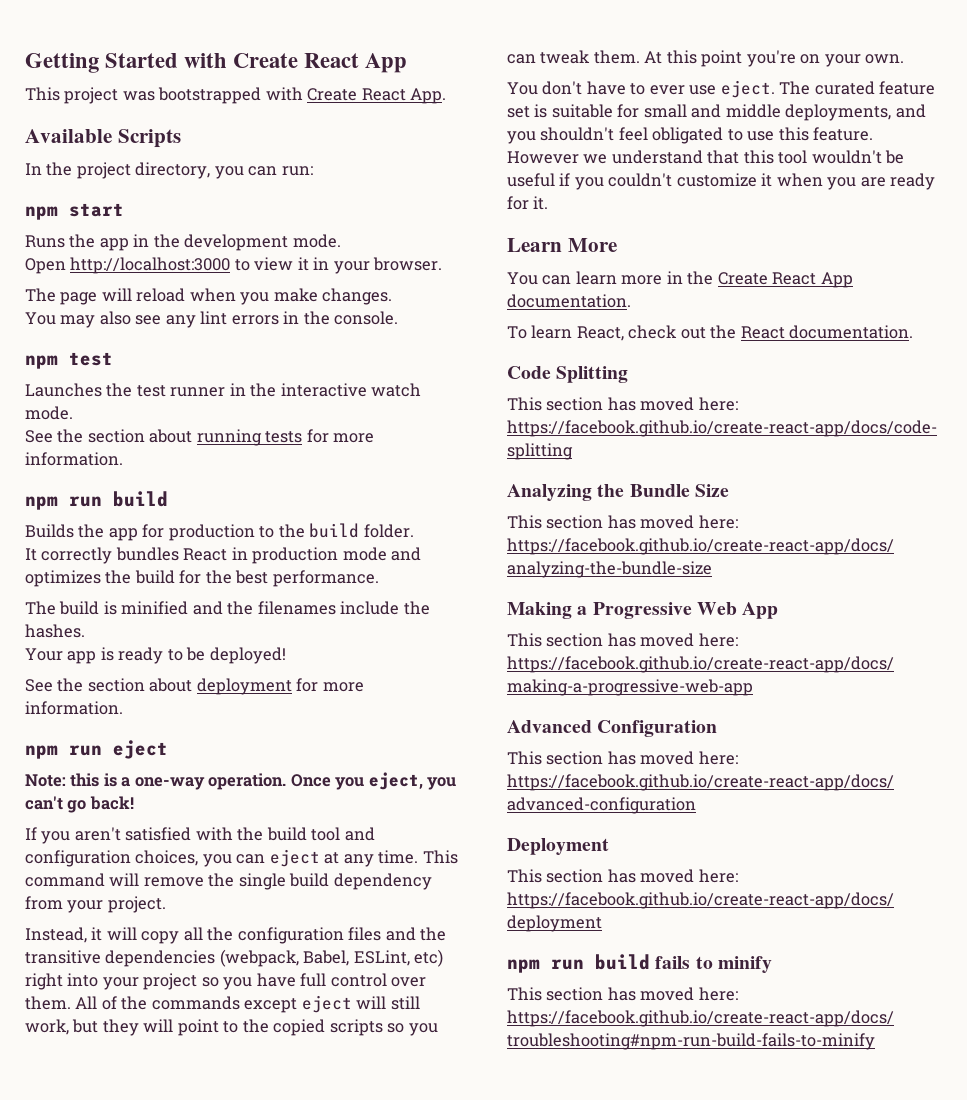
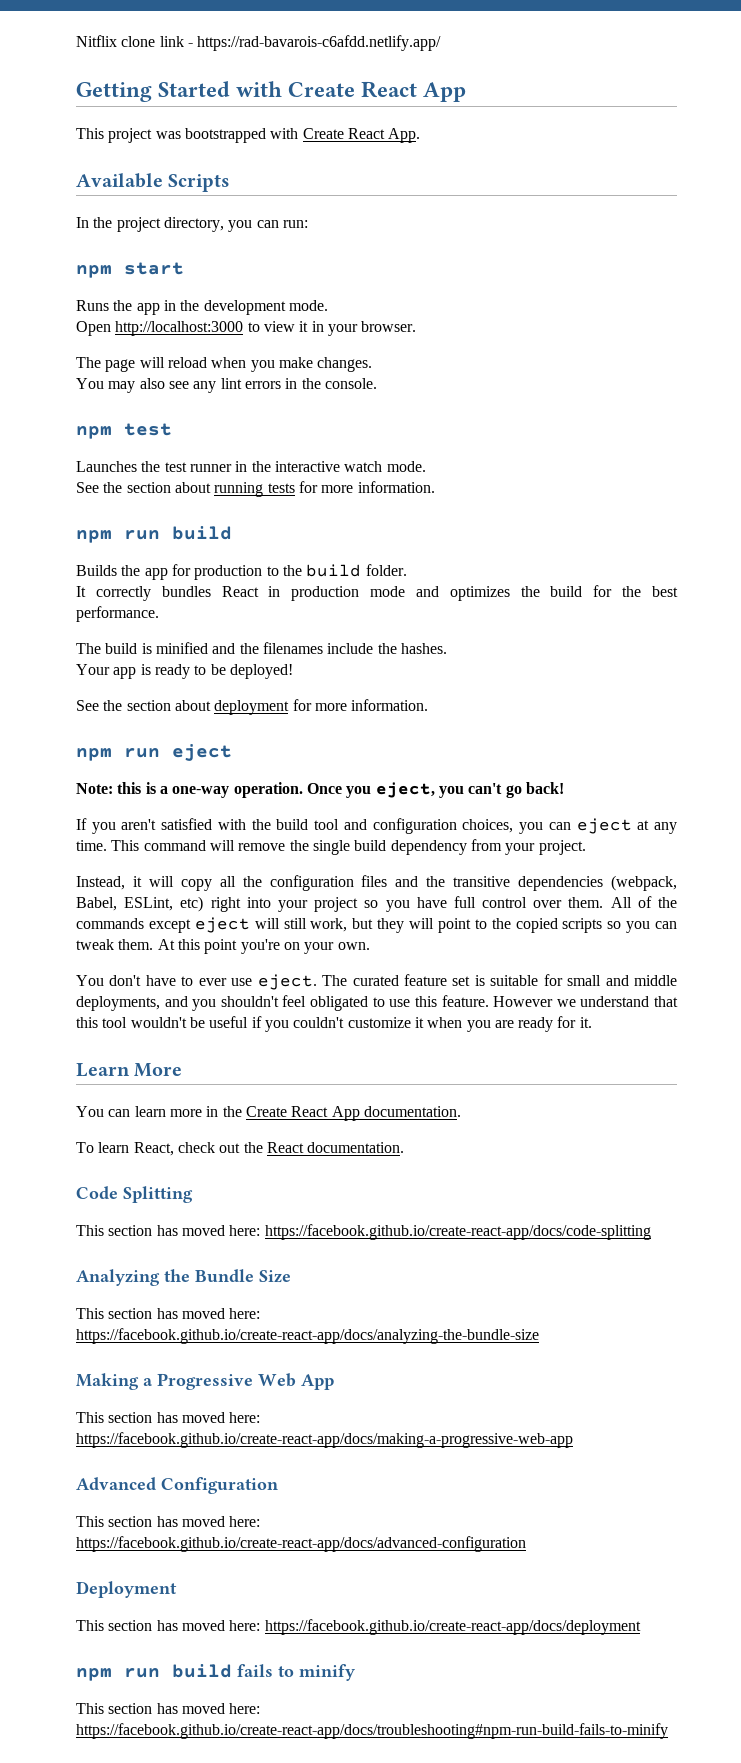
+ Nitflix clone link - https://rad-bavarois-c6afdd.netlify.app/

